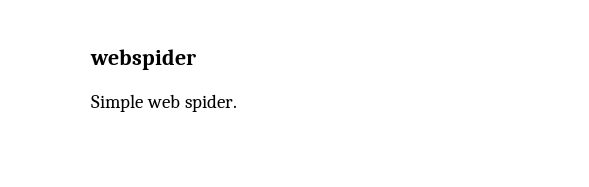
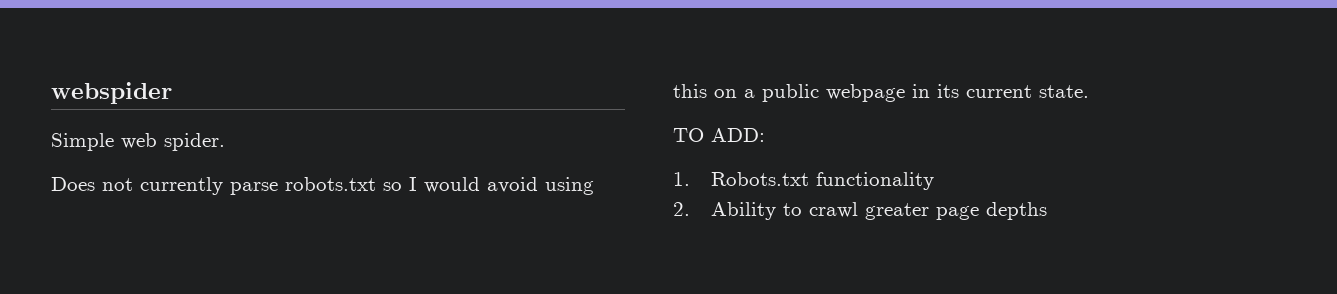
+ Does not currently parse robots.txt so I would avoid using this on a public webpage in its current state.
+ TO ADD:
+ 1. Robots.txt functionality
+ 2. Ability to crawl greater page depths

